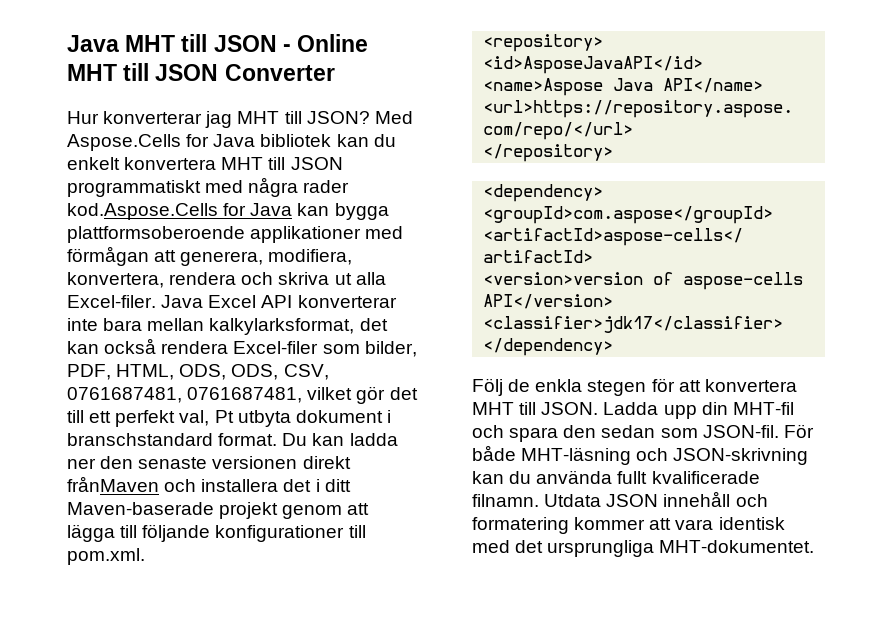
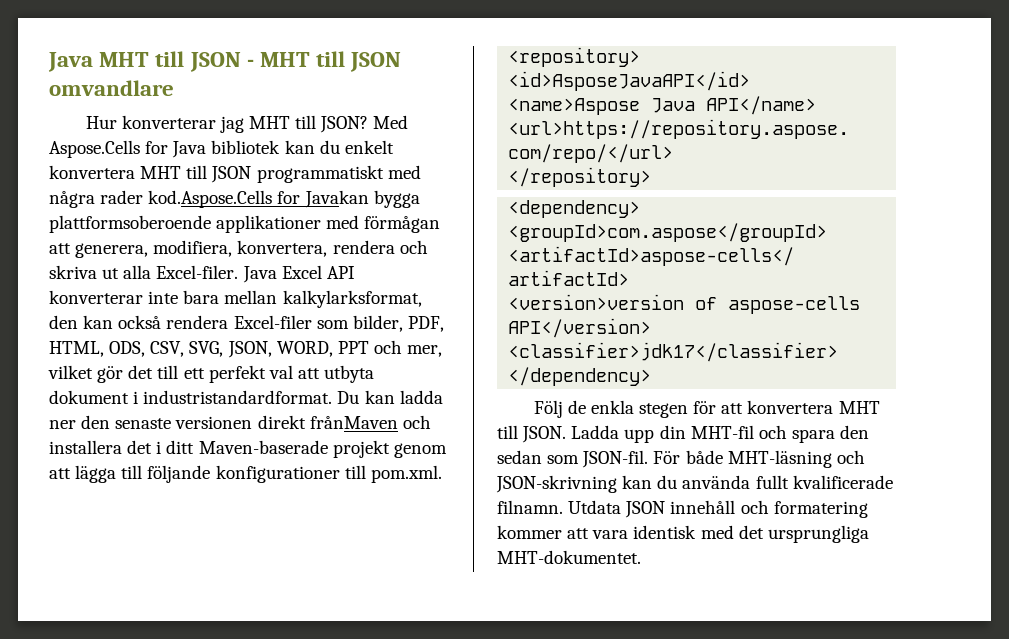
- Java MHT till JSON - Online MHT till JSON Converter
+ Java MHT till JSON - MHT till JSON omvandlare
- Med Aspose.Cells for Java bibliotek kan du enkelt konvertera MHT till JSON programmatiskt med några rader kod.Aspose.Cells for Java kan bygga plattformsoberoende applikationer med förmågan att generera, modifiera, konvertera, rendera och skriva ut alla Excel-filer.
+ Med Aspose.Cells for Java bibliotek kan du enkelt konvertera MHT till JSON programmatiskt med några rader kod.Aspose.Cells for Javakan bygga plattformsoberoende applikationer med förmågan att generera, modifiera, konvertera, rendera och skriva ut alla Excel-filer.
- Java Excel API konverterar inte bara mellan kalkylarksformat, det kan också rendera Excel-filer som bilder, PDF, HTML, ODS, ODS, CSV, 0761687481, 0761687481, vilket gör det till ett perfekt val, Pt utbyta dokument i branschstandard format.
+ Java Excel API konverterar inte bara mellan kalkylarksformat, den kan också rendera Excel-filer som bilder, PDF, HTML, ODS, CSV, SVG, JSON, WORD, PPT och mer, vilket gör det till ett perfekt val att utbyta dokument i industristandardformat.

